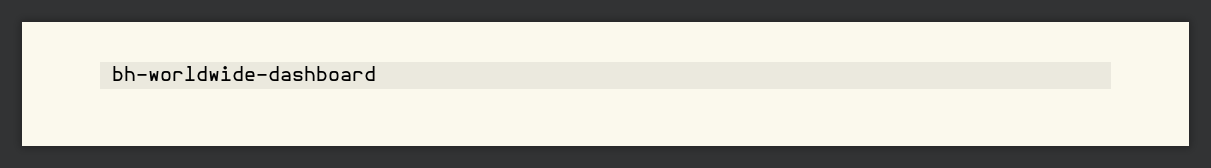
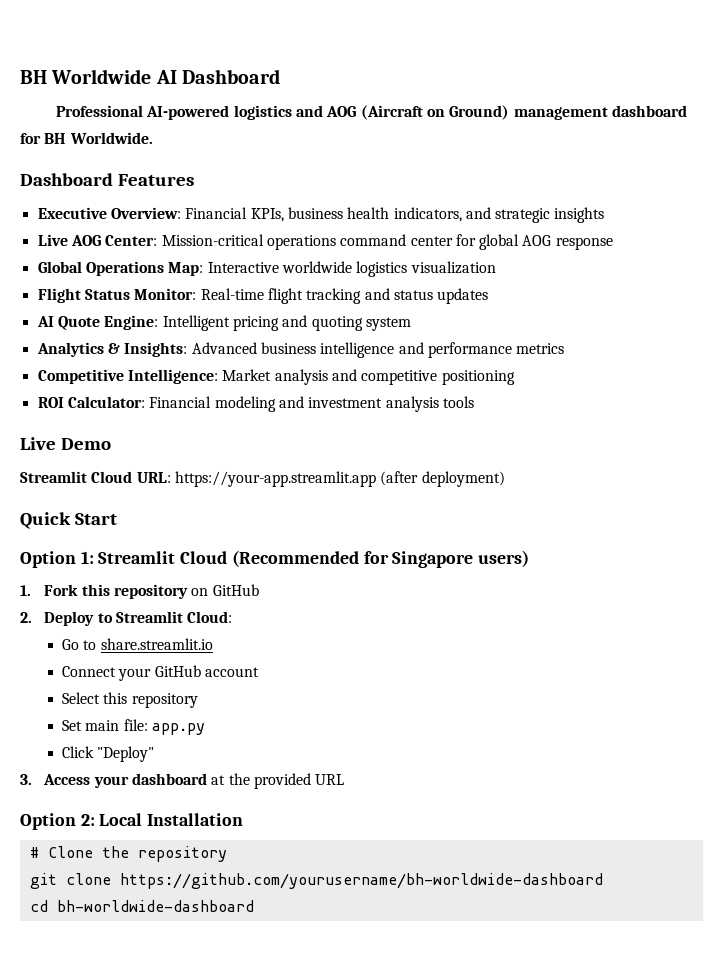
- bh-worldwide-dashboard
+ BH Worldwide AI Dashboard
+ Professional AI-powered logistics and AOG (Aircraft on Ground) management dashboard for BH Worldwide.
+ Dashboard Features
+ Executive Overview: Financial KPIs, business health indicators, and strategic insights
+ Live AOG Center: Mission-critical operations command center for global AOG response
+ Global Operations Map: Interactive worldwide logistics visualization
+ Flight Status Monitor: Real-time flight tracking and status updates
+ AI Quote Engine: Intelligent pricing and quoting system
+ Analytics & Insights: Advanced business intelligence and performance metrics
+ Competitive Intelligence: Market analysis and competitive positioning
+ ROI Calculator: Financial modeling and investment analysis tools
+ Live Demo
+ Streamlit Cloud URL: https://your-app.streamlit.app (after deployment)
+ Quick Start
+ Option 1: Streamlit Cloud (Recommended for Singapore users)
+ 1. Fork this repository on GitHub
+ 2. Deploy to Streamlit Cloud:
+ Go to share.streamlit.io
+ Connect your GitHub account
+ Select this repository
+ Set main file: app.py
+ Click "Deploy"
+ 3. Access your dashboard at the provided URL
+ Option 2: Local Installation
+ # Clone the repository
+ git clone https://github.com/yourusername/bh-worldwide-dashboard
+ cd bh-worldwide-dashboard

